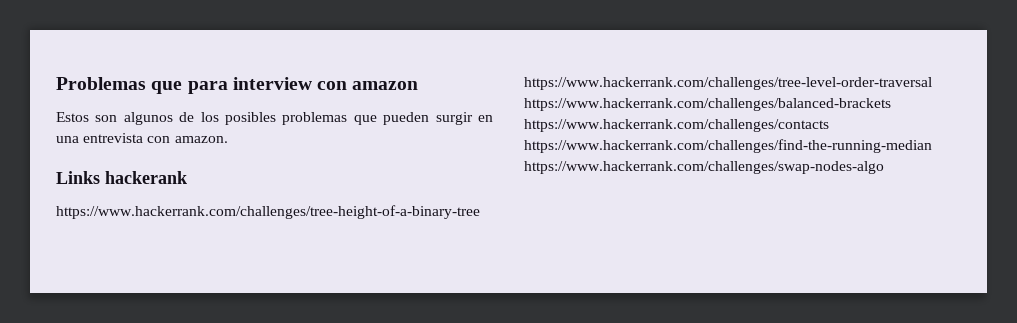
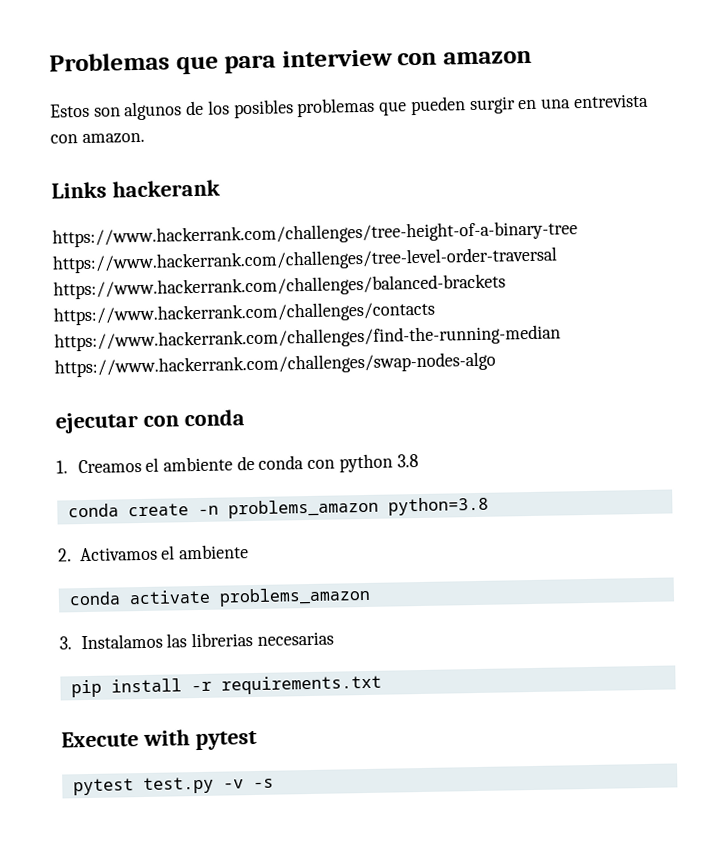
+ ejecutar con conda
+ 1. Creamos el ambiente de conda con python 3.8
+ conda create -n problems_amazon python=3.8
+ 2. Activamos el ambiente
+ conda activate problems_amazon
+ 3. Instalamos las librerias necesarias
+ pip install -r requirements.txt
+ Execute with pytest
+ pytest test.py -v -s

